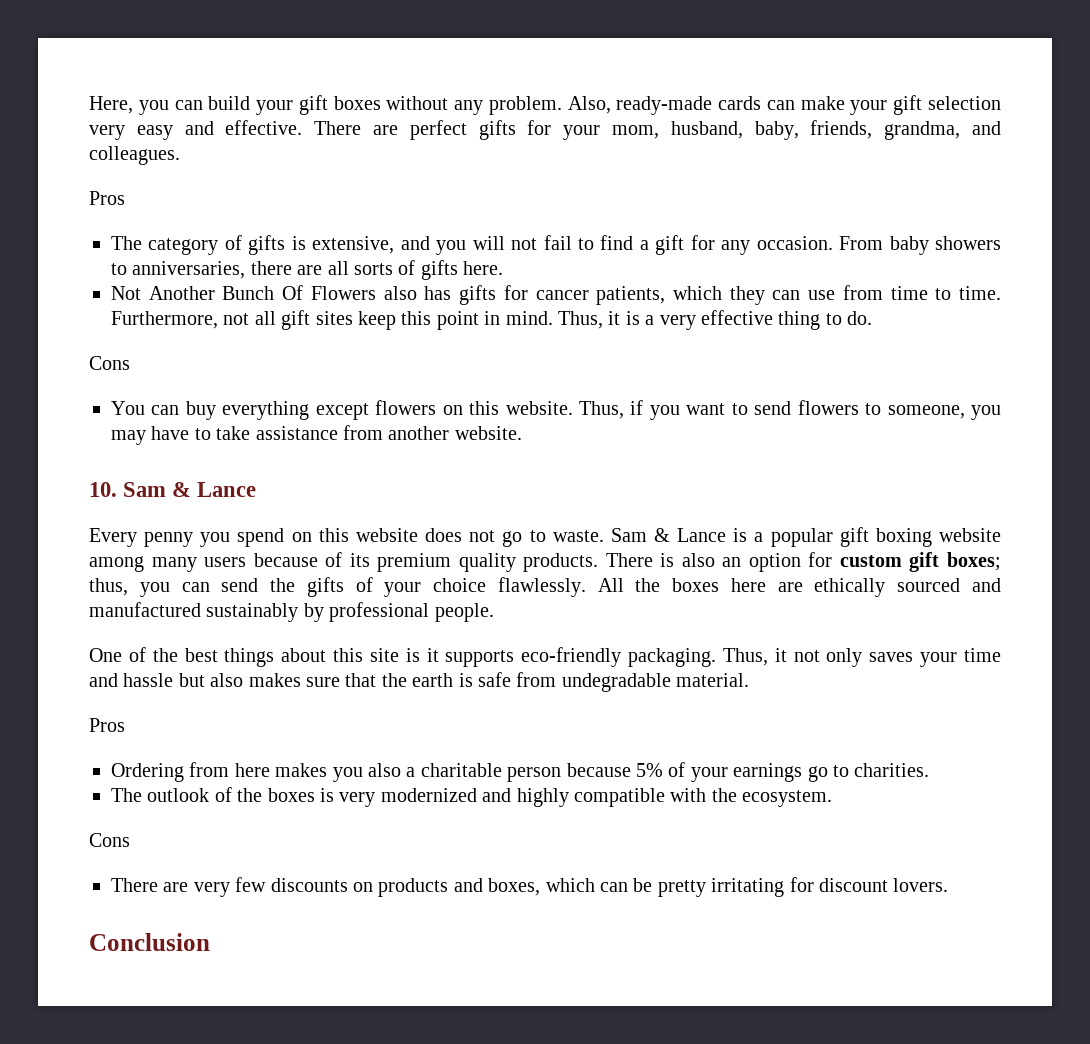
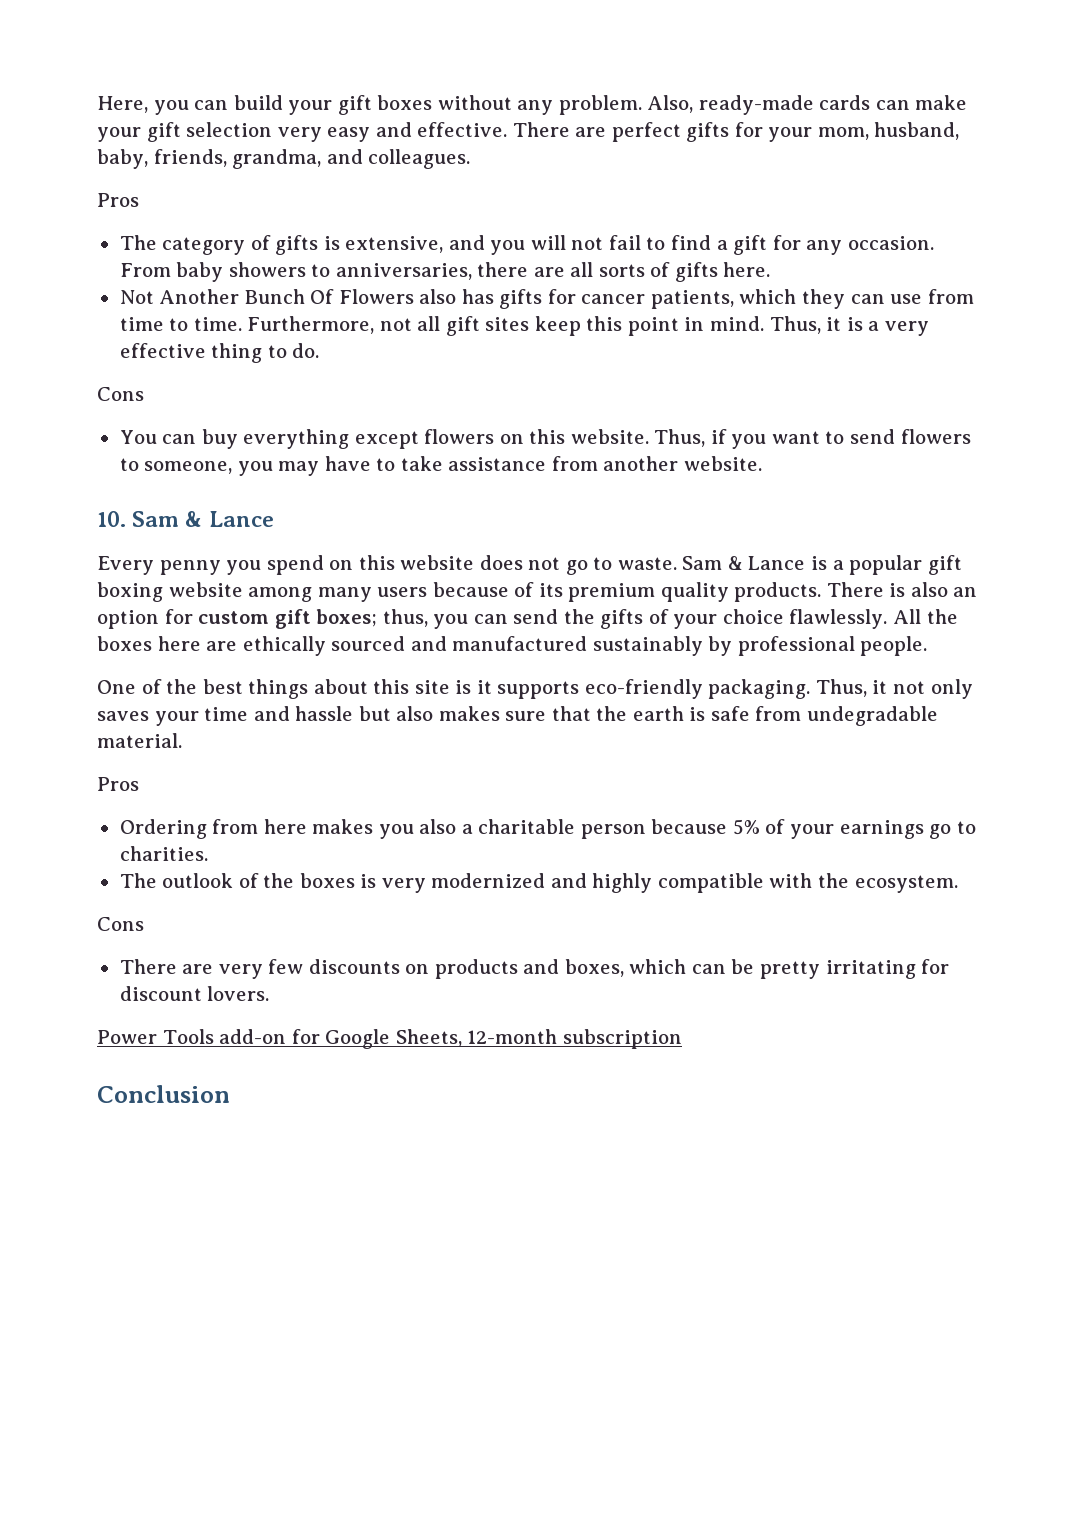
+ Power Tools add-on for Google Sheets, 12-month subscription

